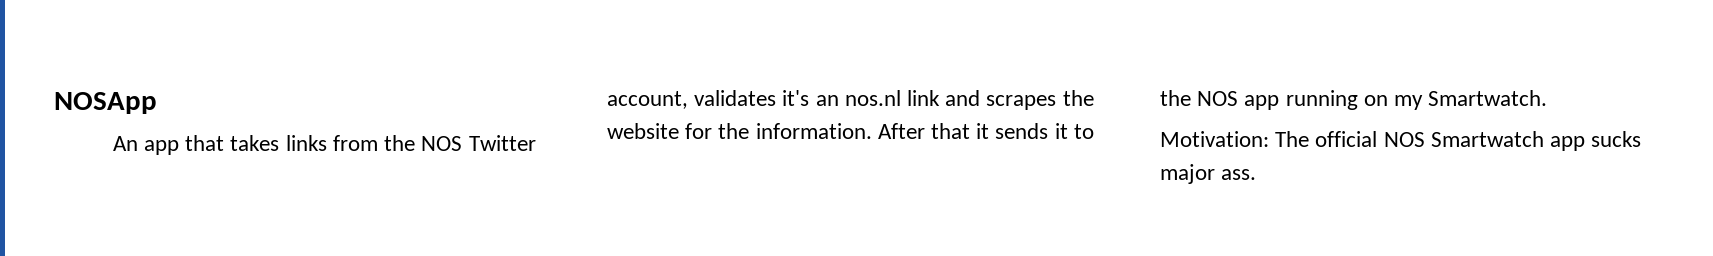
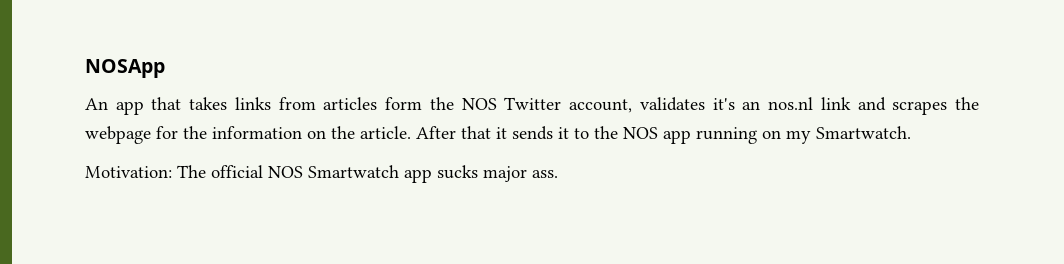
- An app that takes links from the NOS Twitter account, validates it's an nos.nl link and scrapes the website for the information.
+ An app that takes links from articles form the NOS Twitter account, validates it's an nos.nl link and scrapes the webpage for the information on the article.

